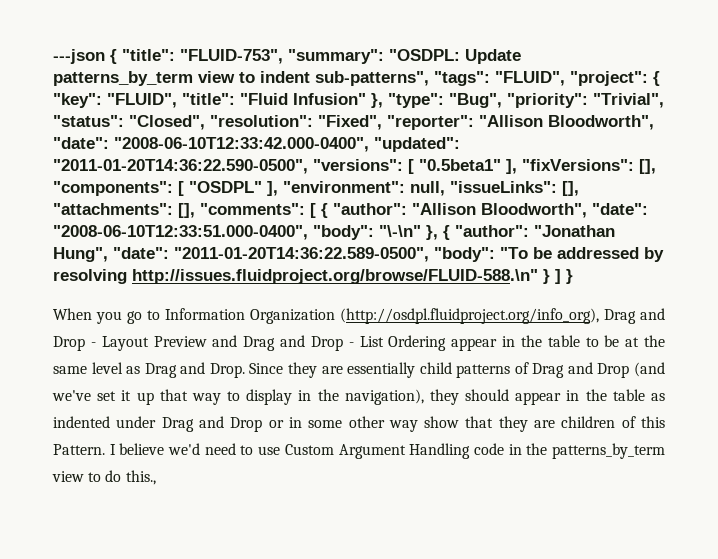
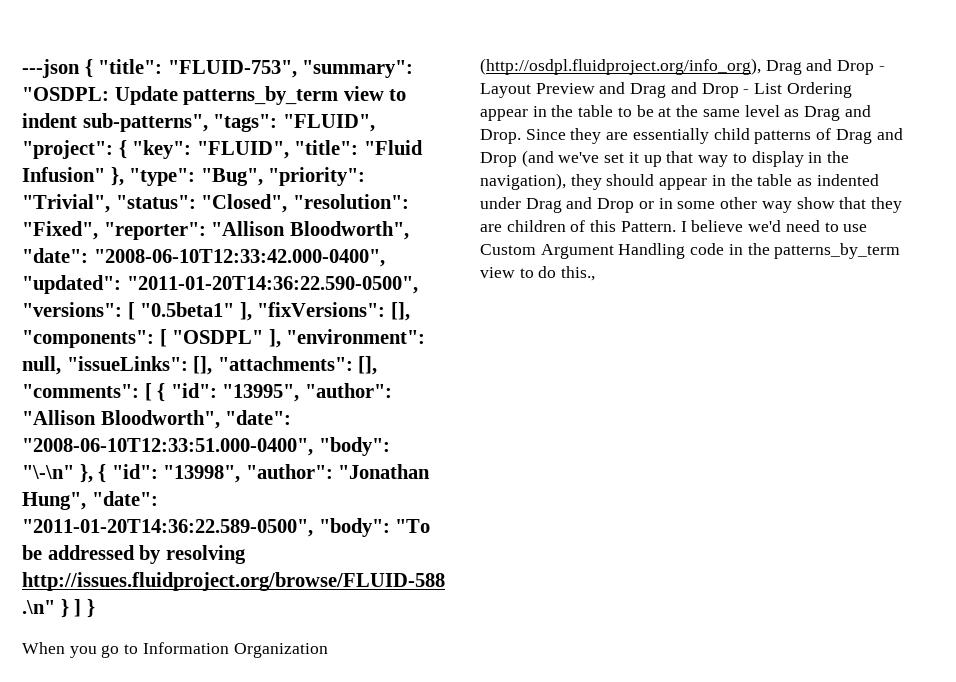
- [ { "author":
+ [ { "id": "13995", "author":
- "\-\n" }, { "author":
+ "\-\n" }, { "id": "13998", "author":

